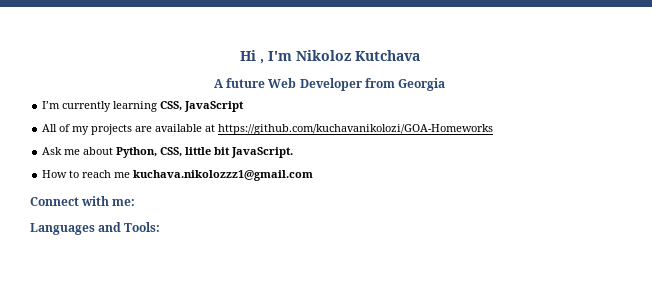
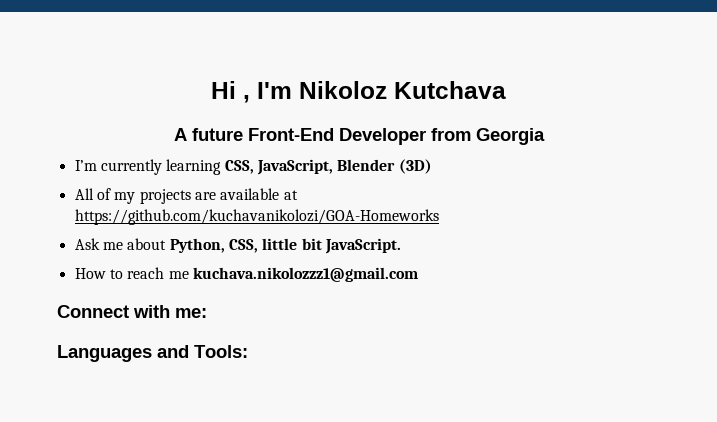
- A future Web Developer from Georgia
+ A future Front-End Developer from Georgia
- I’m currently learning CSS, JavaScript
+ I’m currently learning CSS, JavaScript, Blender (3D)

